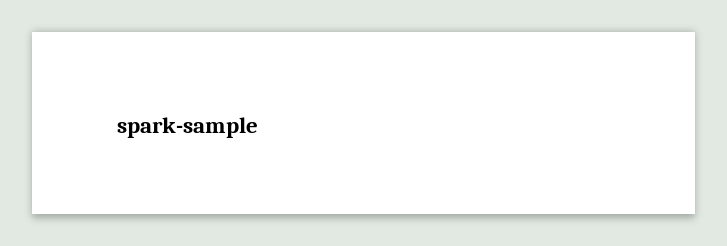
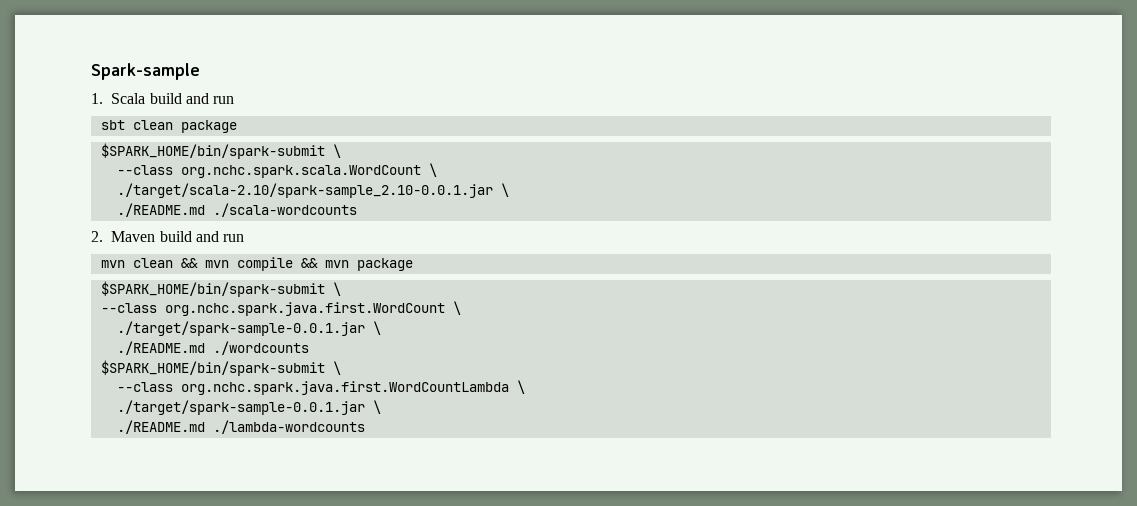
- spark-sample
+ Spark-sample
+ 1. Scala build and run
+ sbt clean package
+ $SPARK_HOME/bin/spark-submit \
+ --class org.nchc.spark.scala.WordCount \
+ ./target/scala-2.10/spark-sample_2.10-0.0.1.jar \
+ ./README.md ./scala-wordcounts
+ 2. Maven build and run
+ mvn clean && mvn compile && mvn package
+ $SPARK_HOME/bin/spark-submit \
+ --class org.nchc.spark.java.first.WordCount \
+ ./target/spark-sample-0.0.1.jar \
+ ./README.md ./wordcounts
+ $SPARK_HOME/bin/spark-submit \
+ --class org.nchc.spark.java.first.WordCountLambda \
+ ./target/spark-sample-0.0.1.jar \
+ ./README.md ./lambda-wordcounts

